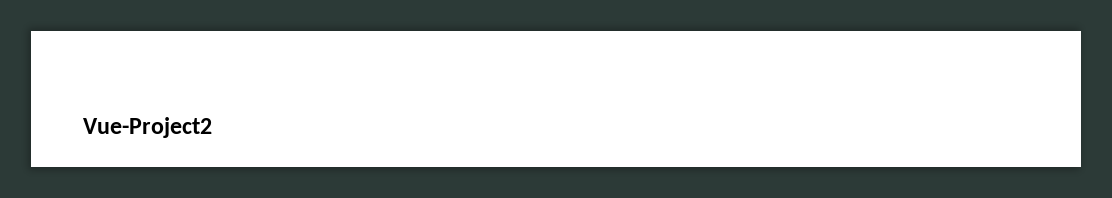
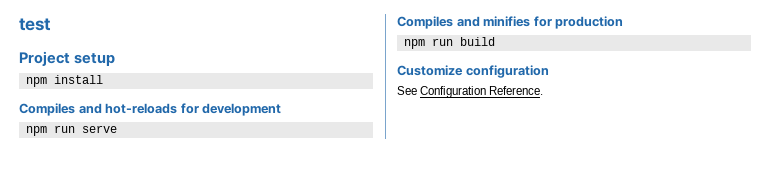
- Vue-Project2
+ test
+ Project setup
+ npm install
+ Compiles and hot-reloads for development
+ npm run serve
+ Compiles and minifies for production
+ npm run build
+ Customize configuration
+ See Configuration Reference.

